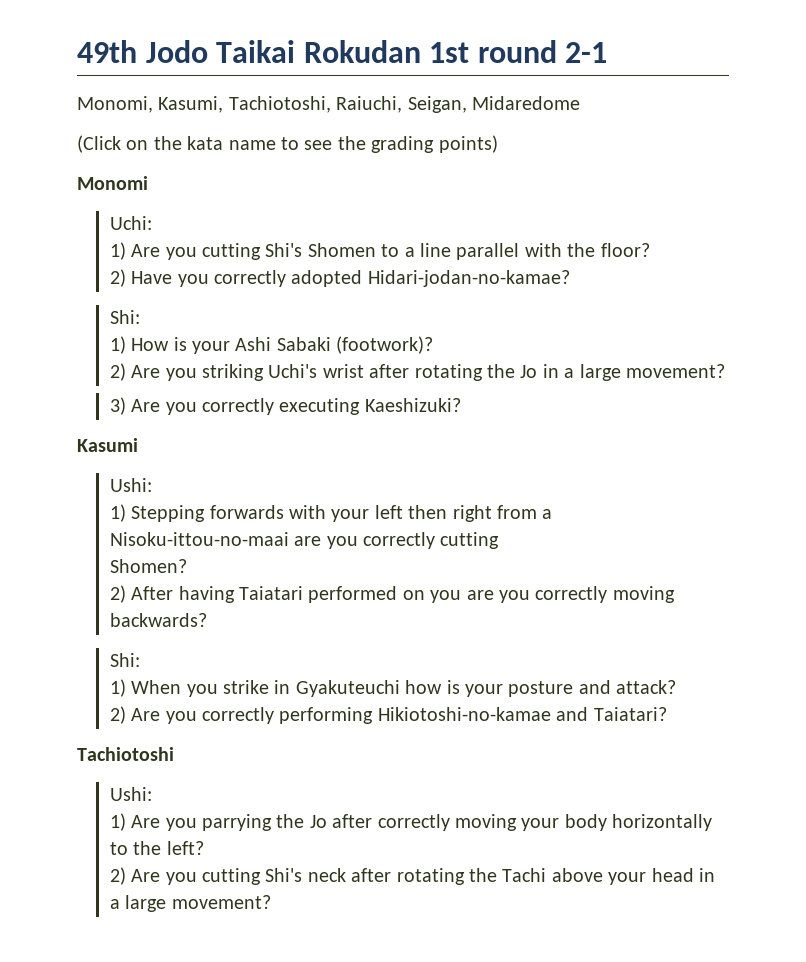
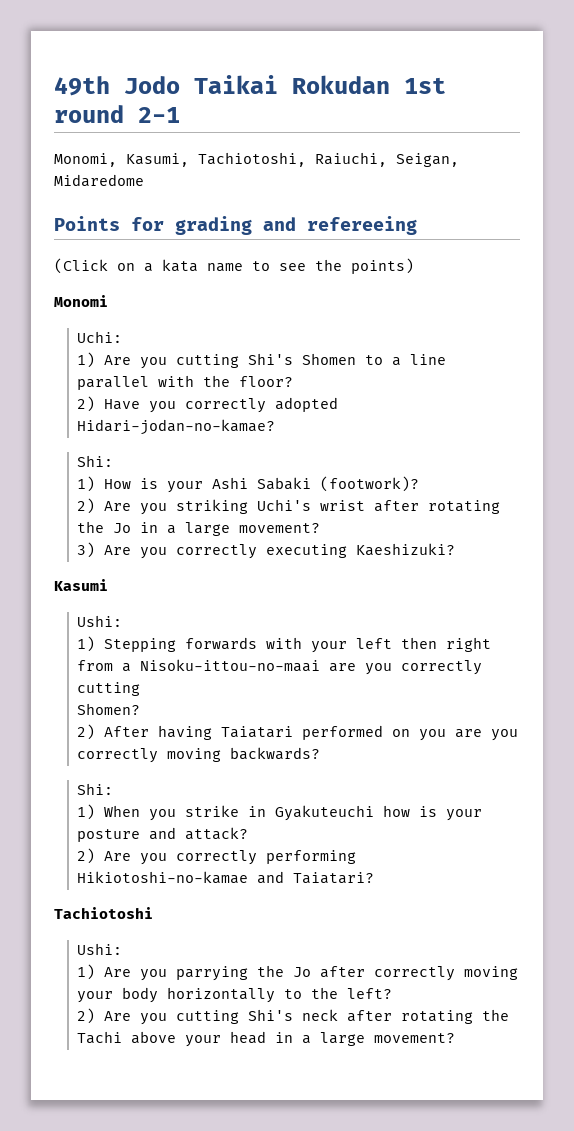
+ Points for grading and refereeing
- (Click on the kata name to see the grading points)
+ (Click on a kata name to see the points)

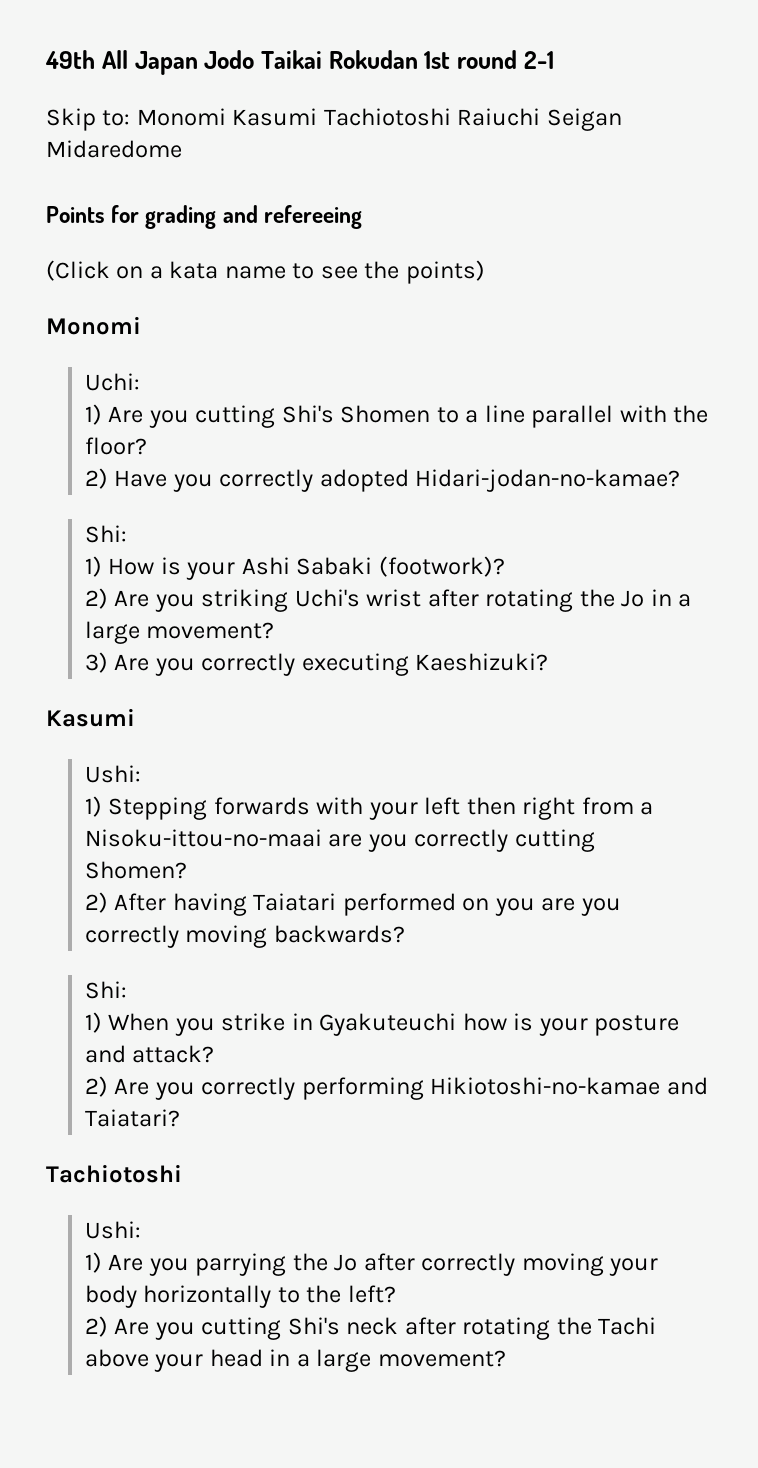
- 49th Jodo Taikai Rokudan 1st round 2-1
+ 49th All Japan Jodo Taikai Rokudan 1st round 2-1
- Monomi, Kasumi, Tachiotoshi, Raiuchi, Seigan, Midaredome
+ Skip to: Monomi Kasumi Tachiotoshi Raiuchi Seigan Midaredome

